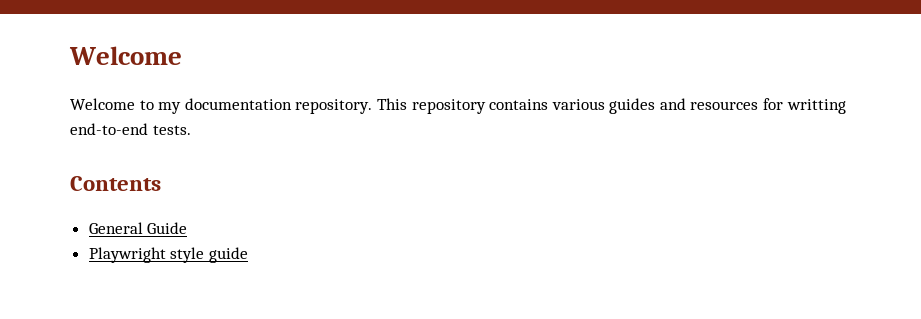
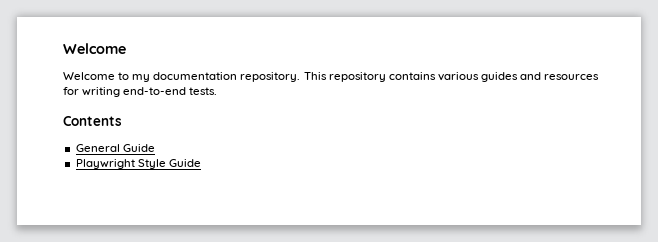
- This repository contains various guides and resources for writting end-to-end tests.
+ This repository contains various guides and resources for writing end-to-end tests.
- Playwright style guide
+ Playwright Style Guide

